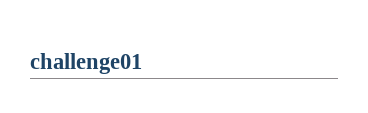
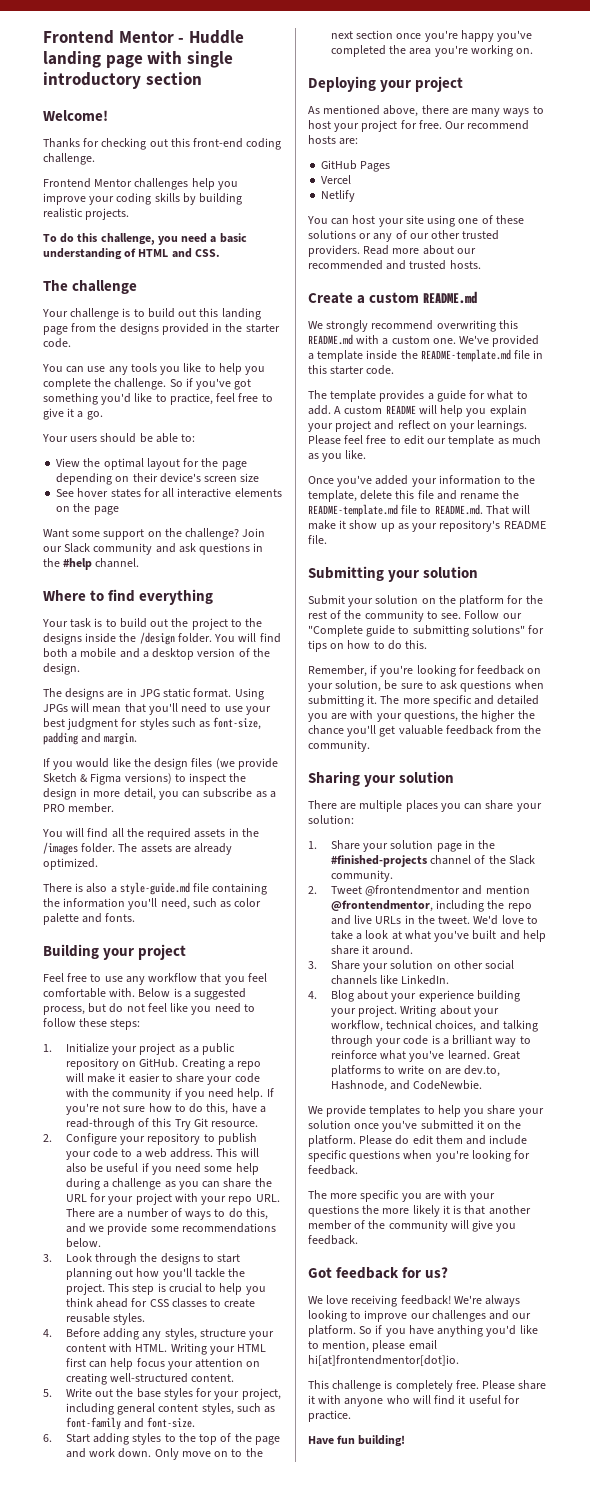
- challenge01
+ Frontend Mentor - Huddle landing page with single introductory section
+ Welcome!
+ Thanks for checking out this front-end coding challenge.
+ Frontend Mentor challenges help you improve your coding skills by building realistic projects.
+ To do this challenge, you need a basic understanding of HTML and CSS.
+ The challenge
+ Your challenge is to build out this landing page from the designs provided in the starter code.
+ You can use any tools you like to help you complete the challenge. So if you've got something you'd like to practice, feel free to give it a go.
+ Your users should be able to:
+ View the optimal layout for the page depending on their device's screen size
+ See hover states for all interactive elements on the page
+ Want some support on the challenge? Join our Slack community and ask questions in the #help channel.
+ Where to find everything
+ Your task is to build out the project to the designs inside the /design folder. You will find both a mobile and a desktop version of the design.
+ The designs are in JPG static format. Using JPGs will mean that you'll need to use your best judgment for styles such as font-size, padding and margin.
+ If you would like the design files (we provide Sketch & Figma versions) to inspect the design in more detail, you can subscribe as a PRO member.
+ You will find all the required assets in the /images folder. The assets are already optimized.
+ There is also a style-guide.md file containing the information you'll need, such as color palette and fonts.
+ Building your project
+ Feel free to use any workflow that you feel comfortable with. Below is a suggested process, but do not feel like you need to follow these steps:
+ 1. Initialize your project as a public repository on GitHub. Creating a repo will make it easier to share your code with the community if you need help. If you're not sure how to do this, have a read-through of this Try Git resource.
+ 2. Configure your repository to publish your code to a web address. This will also be useful if you need some help during a challenge as you can share the URL for your project with your repo URL. There are a number of ways to do this, and we provide some recommendations below.
+ 3. Look through the designs to start planning out how you'll tackle the project. This step is crucial to help you think ahead for CSS classes to create reusable styles.
+ 4. Before adding any styles, structure your content with HTML. Writing your HTML first can help focus your attention on creating well-structured content.
+ 5. Write out the base styles for your project, including general content styles, such as font-family and font-size.
+ 6. Start adding styles to the top of the page and work down. Only move on to the next section once you're happy you've completed the area you're working on.
+ Deploying your project
+ As mentioned above, there are many ways to host your project for free. Our recommend hosts are:
+ GitHub Pages
+ Vercel
+ Netlify
+ You can host your site using one of these solutions or any of our other trusted providers. Read more about our recommended and trusted hosts.
+ Create a custom README.md
+ We strongly recommend overwriting this README.md with a custom one. We've provided a template inside the README-template.md file in this starter code.
+ The template provides a guide for what to add. A custom README will help you explain your project and reflect on your learnings. Please feel free to edit our template as much as you like.
+ Once you've added your information to the template, delete this file and rename the README-template.md file to README.md. That will make it show up as your repository's README file.
+ Submitting your solution
+ Submit your solution on the platform for the rest of the community to see. Follow our "Complete guide to submitting solutions" for tips on how to do this.
+ Remember, if you're looking for feedback on your solution, be sure to ask questions when submitting it. The more specific and detailed you are with your questions, the higher the chance you'll get valuable feedback from the community.
+ Sharing your solution
+ There are multiple places you can share your solution:
+ 1. Share your solution page in the #finished-projects channel of the Slack community.
+ 2. Tweet @frontendmentor and mention @frontendmentor, including the repo and live URLs in the tweet. We'd love to take a look at what you've built and help share it around.
+ 3. Share your solution on other social channels like LinkedIn.
+ 4. Blog about your experience building your project. Writing about your workflow, technical choices, and talking through your code is a brilliant way to reinforce what you've learned. Great platforms to write on are dev.to, Hashnode, and CodeNewbie.
+ We provide templates to help you share your solution once you've submitted it on the platform. Please do edit them and include specific questions when you're looking for feedback.
+ The more specific you are with your questions the more likely it is that another member of the community will give you feedback.
+ Got feedback for us?
+ We love receiving feedback! We're always looking to improve our challenges and our platform. So if you have anything you'd like to mention, please email hi[at]frontendmentor[dot]io.
+ This challenge is completely free. Please share it with anyone who will find it useful for practice.
+ Have fun building!

